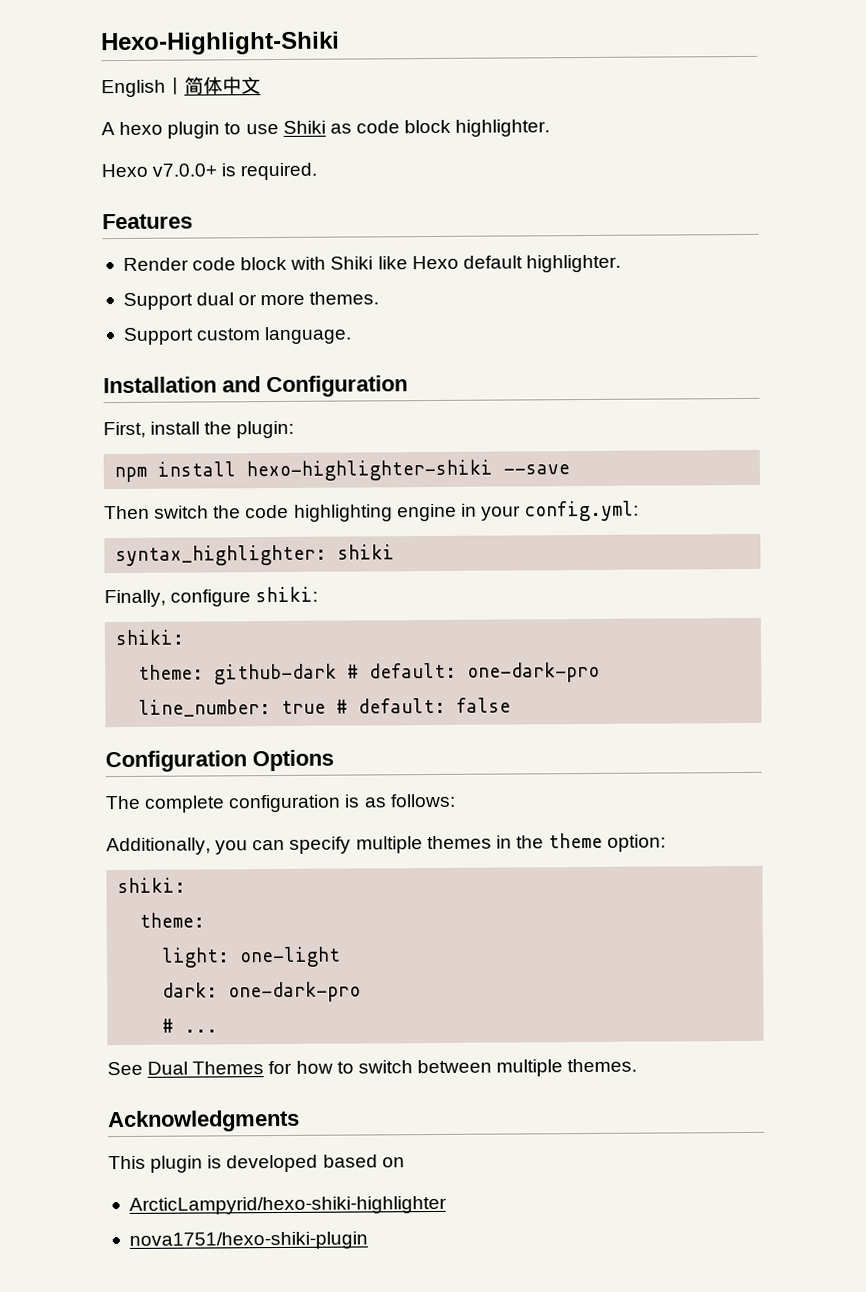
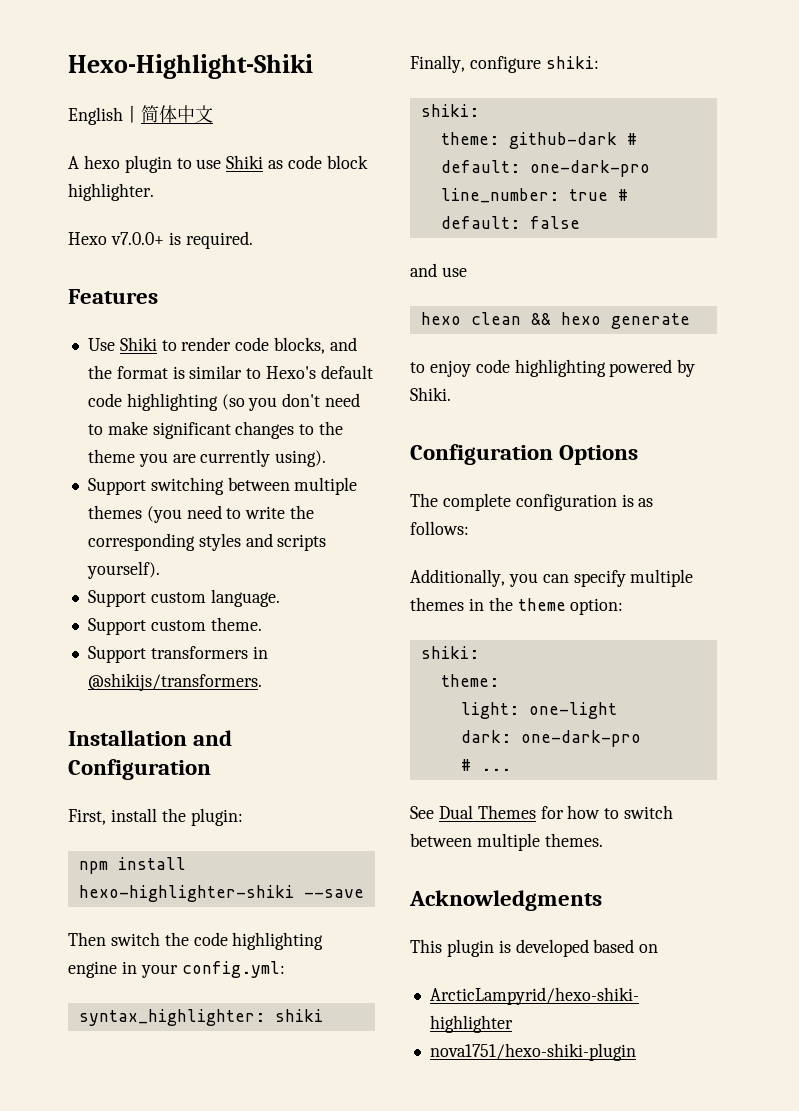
- Render code block with Shiki like Hexo default highlighter.
- Support dual or more themes.
+ Use Shiki to render code blocks, and the format is similar to Hexo's default code highlighting (so you don't need to make significant changes to the theme you are currently using).
+ Support switching between multiple themes (you need to write the corresponding styles and scripts yourself).
  Support custom language.
+ Support custom theme.
+ Support transformers in @shikijs/transformers.
+ and use
+ hexo clean && hexo generate
+ to enjoy code highlighting powered by Shiki.

